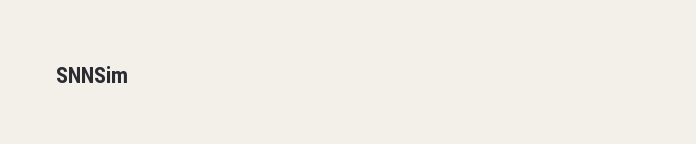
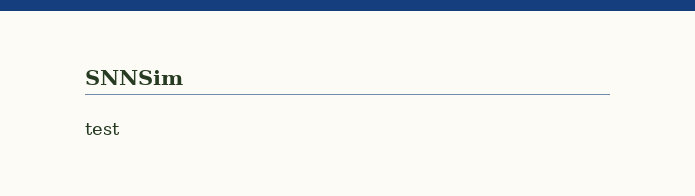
+ test

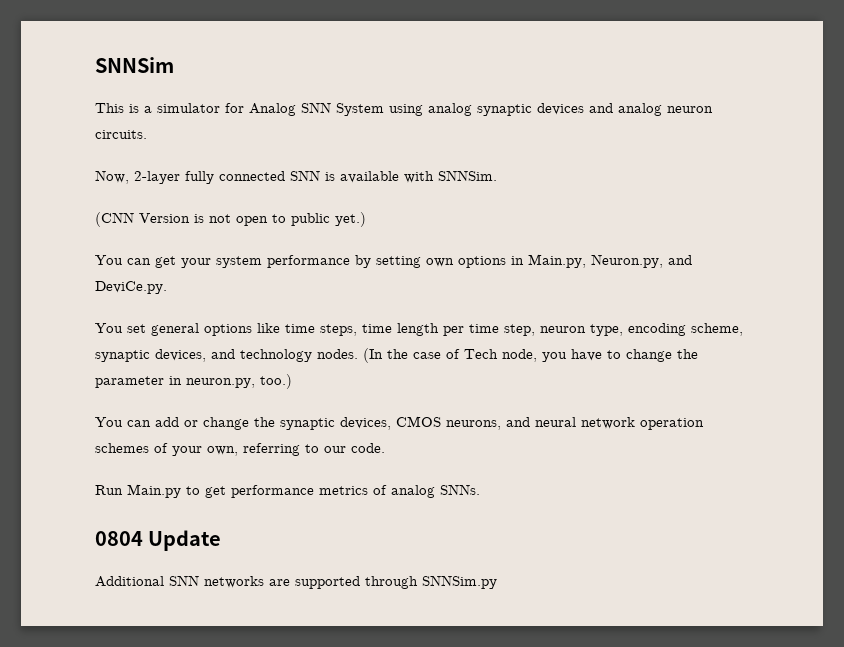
- test
+ This is a simulator for Analog SNN System using analog synaptic devices and analog neuron circuits.
+ Now, 2-layer fully connected SNN is available with SNNSim.
+ (CNN Version is not open to public yet.)
+ You can get your system performance by setting own options in Main.py, Neuron.py, and DeviCe.py.
+ You set general options like time steps, time length per time step, neuron type, encoding scheme, synaptic devices, and technology nodes. (In the case of Tech node, you have to change the parameter in neuron.py, too.)
+ You can add or change the synaptic devices, CMOS neurons, and neural network operation schemes of your own, referring to our code.
+ Run Main.py to get performance metrics of analog SNNs.
+ 0804 Update
+ Additional SNN networks are supported through SNNSim.py

